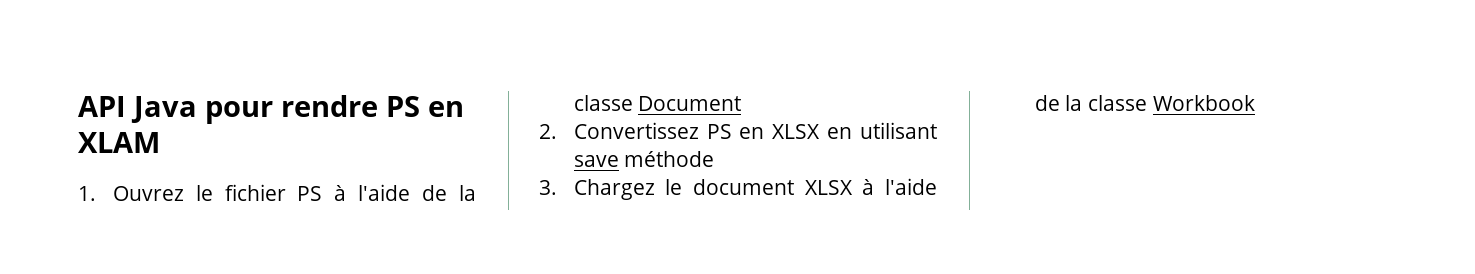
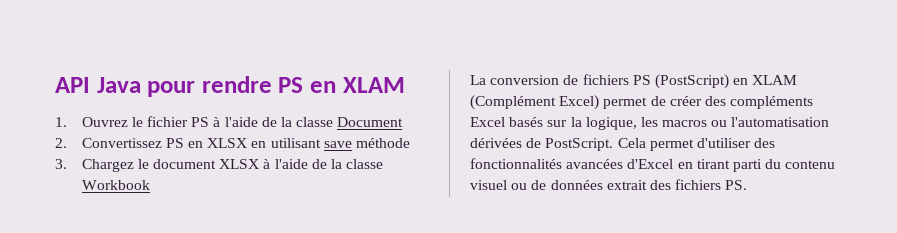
+ La conversion de fichiers PS (PostScript) en XLAM (Complément Excel) permet de créer des compléments Excel basés sur la logique, les macros ou l'automatisation dérivées de PostScript. Cela permet d'utiliser des fonctionnalités avancées d'Excel en tirant parti du contenu visuel ou de données extrait des fichiers PS.

